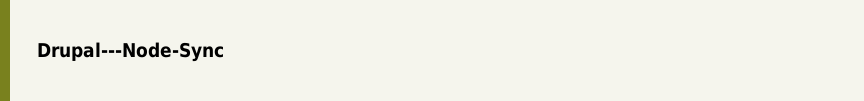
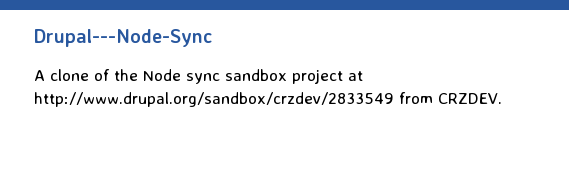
+ A clone of the Node sync sandbox project at http://www.drupal.org/sandbox/crzdev/2833549 from CRZDEV.

